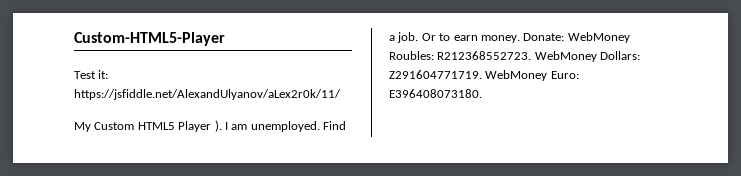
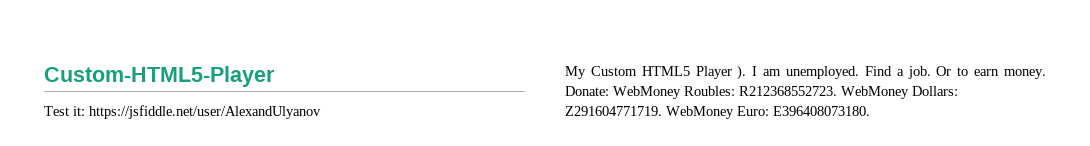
- Test it: https://jsfiddle.net/AlexandUlyanov/aLex2r0k/11/
+ Test it: https://jsfiddle.net/user/AlexandUlyanov

